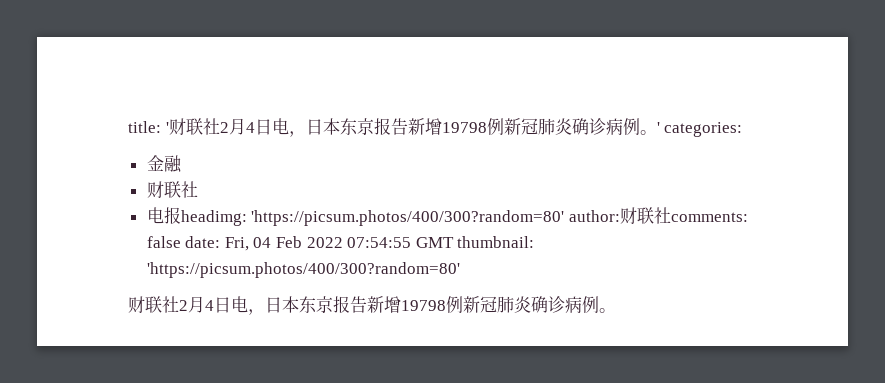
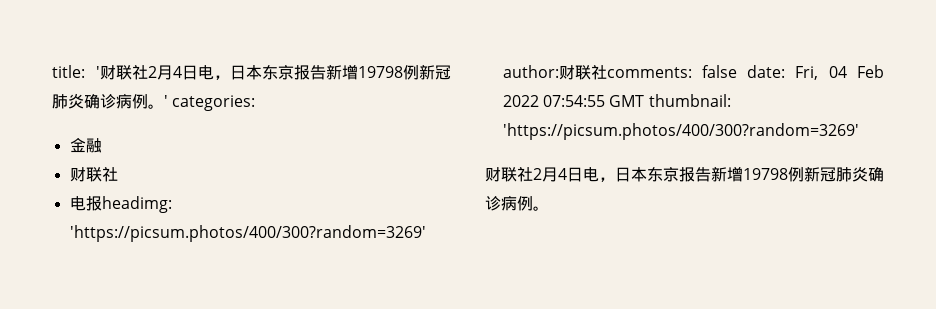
- 电报headimg: 'https://picsum.photos/400/300?random=80' author:财联社comments: false date: Fri, 04 Feb 2022 07:54:55 GMT thumbnail: 'https://picsum.photos/400/300?random=80'
+ 电报headimg: 'https://picsum.photos/400/300?random=3269' author:财联社comments: false date: Fri, 04 Feb 2022 07:54:55 GMT thumbnail: 'https://picsum.photos/400/300?random=3269'

